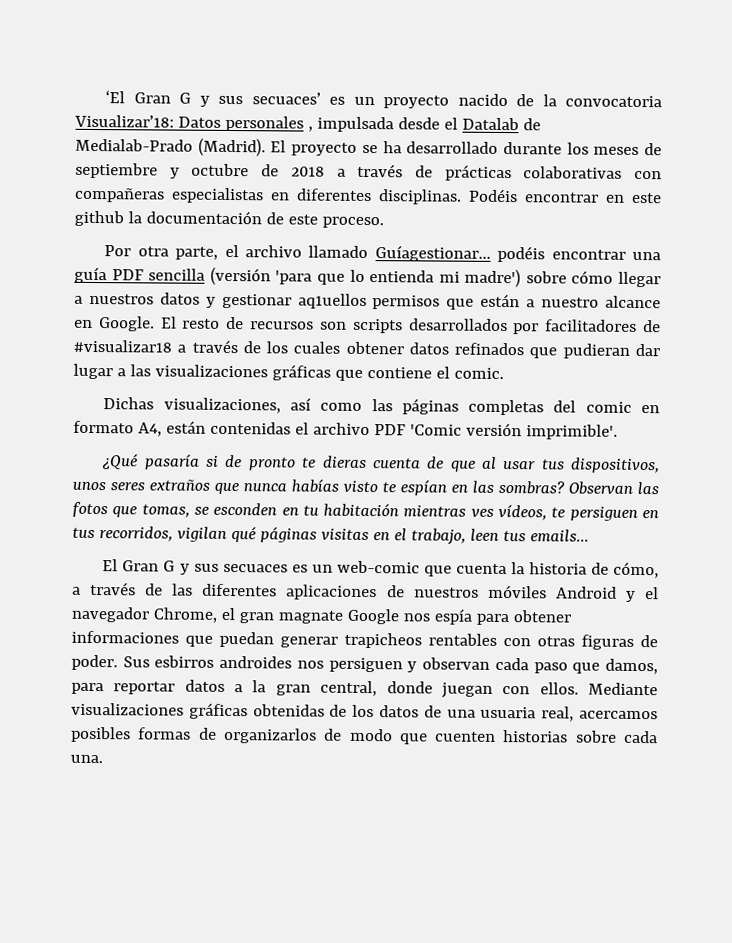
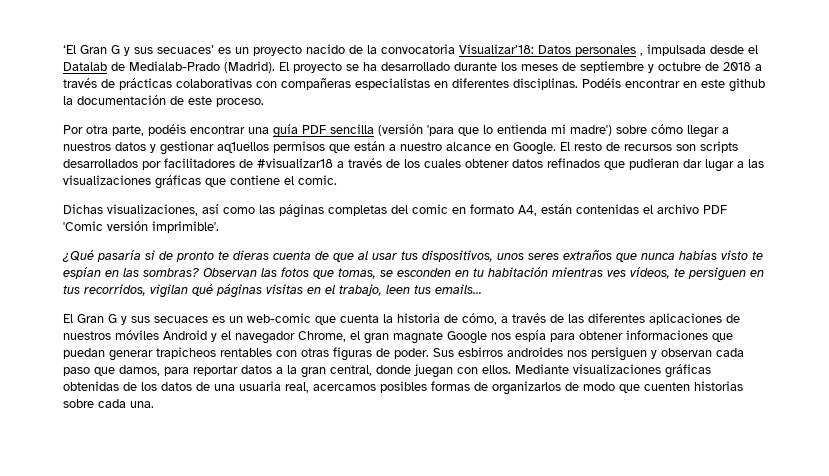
- Por otra parte, el archivo llamado Guíagestionar... podéis encontrar una guía PDF sencilla (versión 'para que lo entienda mi madre') sobre cómo llegar a nuestros datos y gestionar aq1uellos permisos que están a nuestro alcance en Google.
+ Por otra parte, podéis encontrar una guía PDF sencilla (versión 'para que lo entienda mi madre') sobre cómo llegar a nuestros datos y gestionar aq1uellos permisos que están a nuestro alcance en Google.

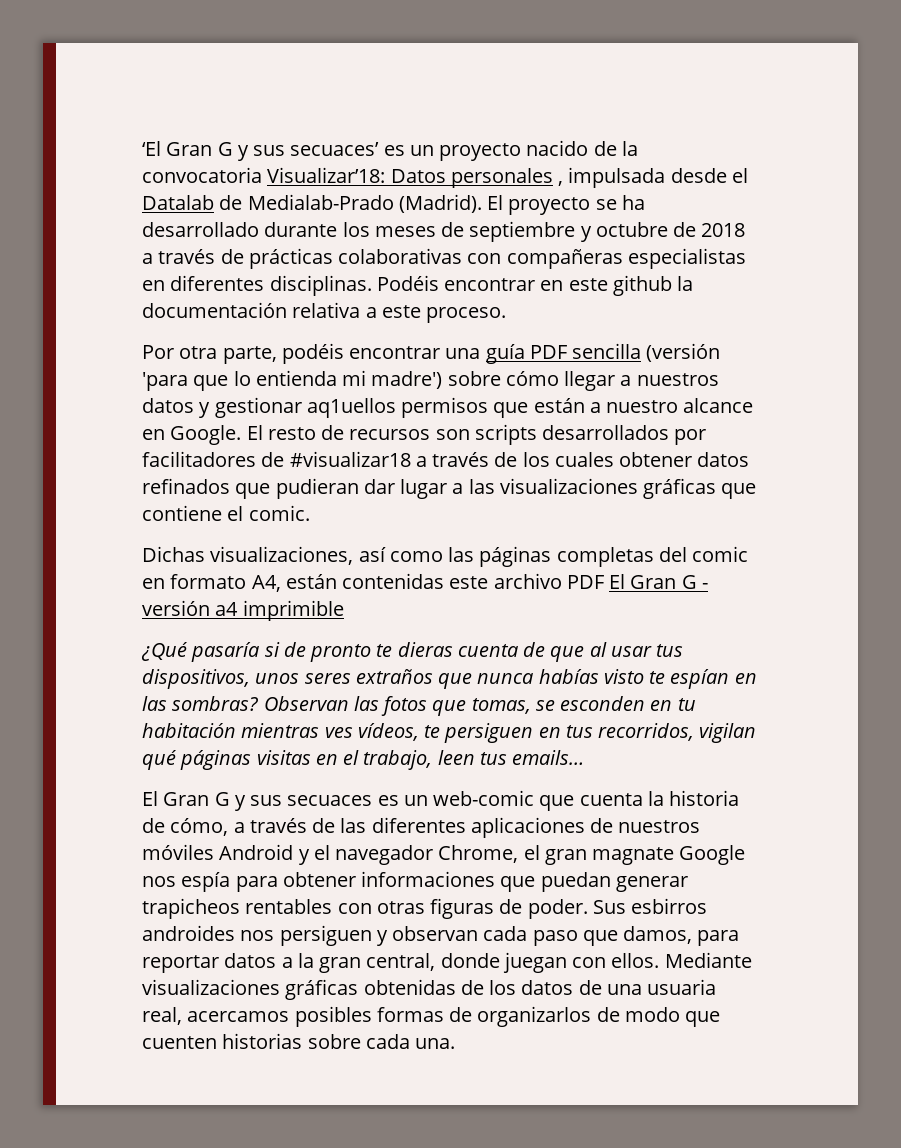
- Podéis encontrar en este github la documentación de este proceso.
+ Podéis encontrar en este github la documentación relativa a este proceso.
- Dichas visualizaciones, así como las páginas completas del comic en formato A4, están contenidas el archivo PDF 'Comic versión imprimible'.
+ Dichas visualizaciones, así como las páginas completas del comic en formato A4, están contenidas este archivo PDF El Gran G - versión a4 imprimible

